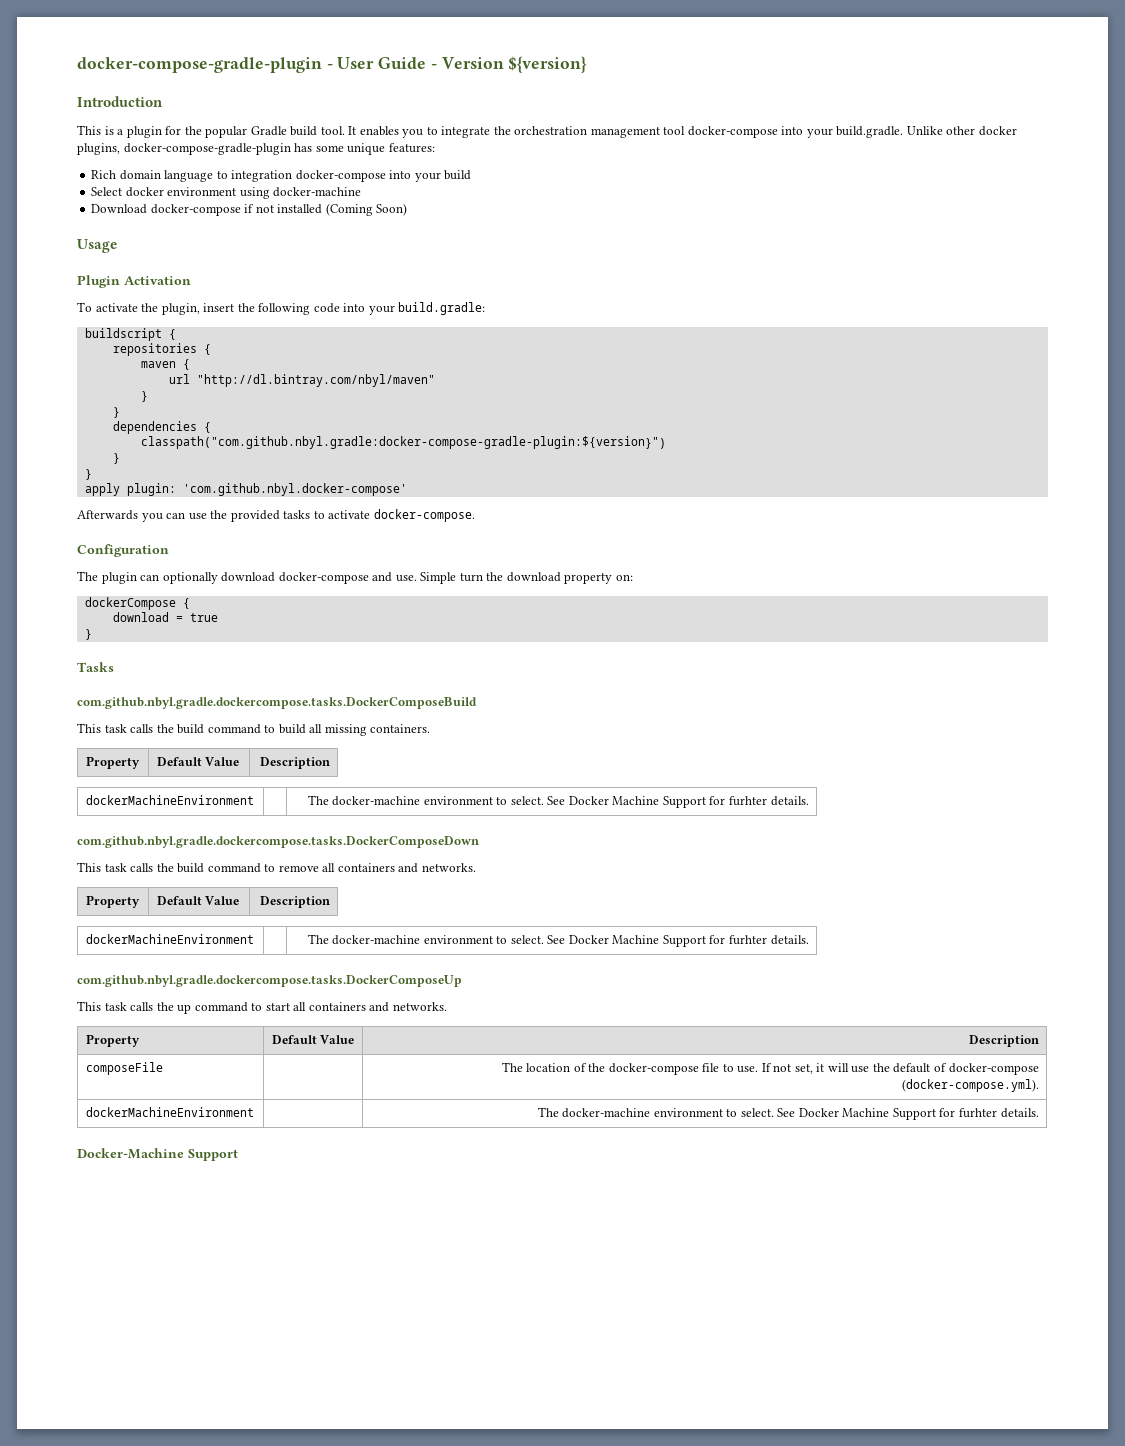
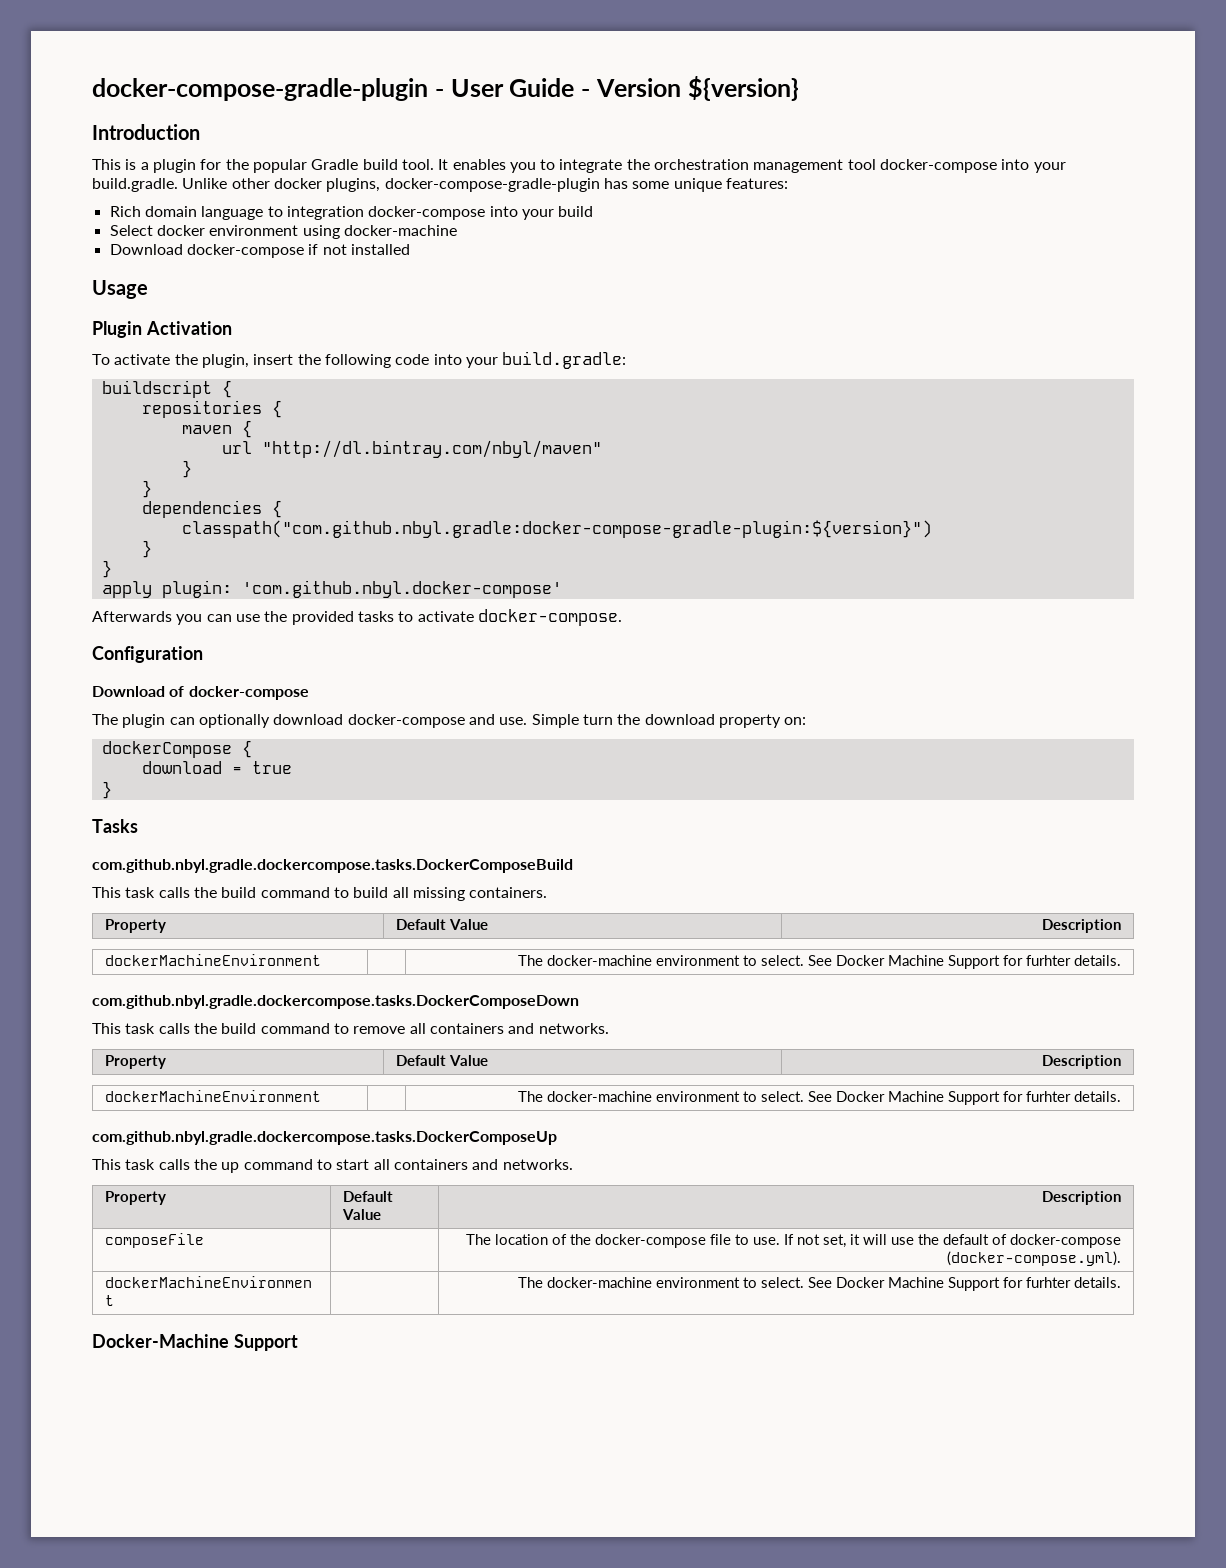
- Download docker-compose if not installed (Coming Soon)
+ Download docker-compose if not installed
+ Download of docker-compose

